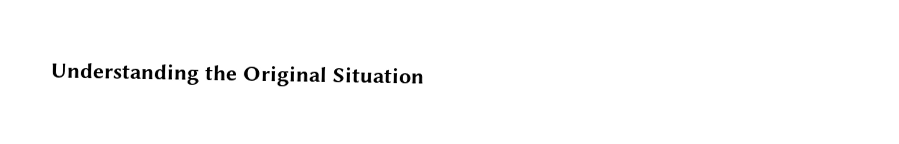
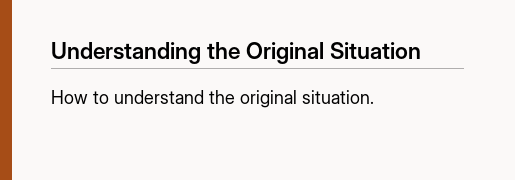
+ How to understand the original situation.

